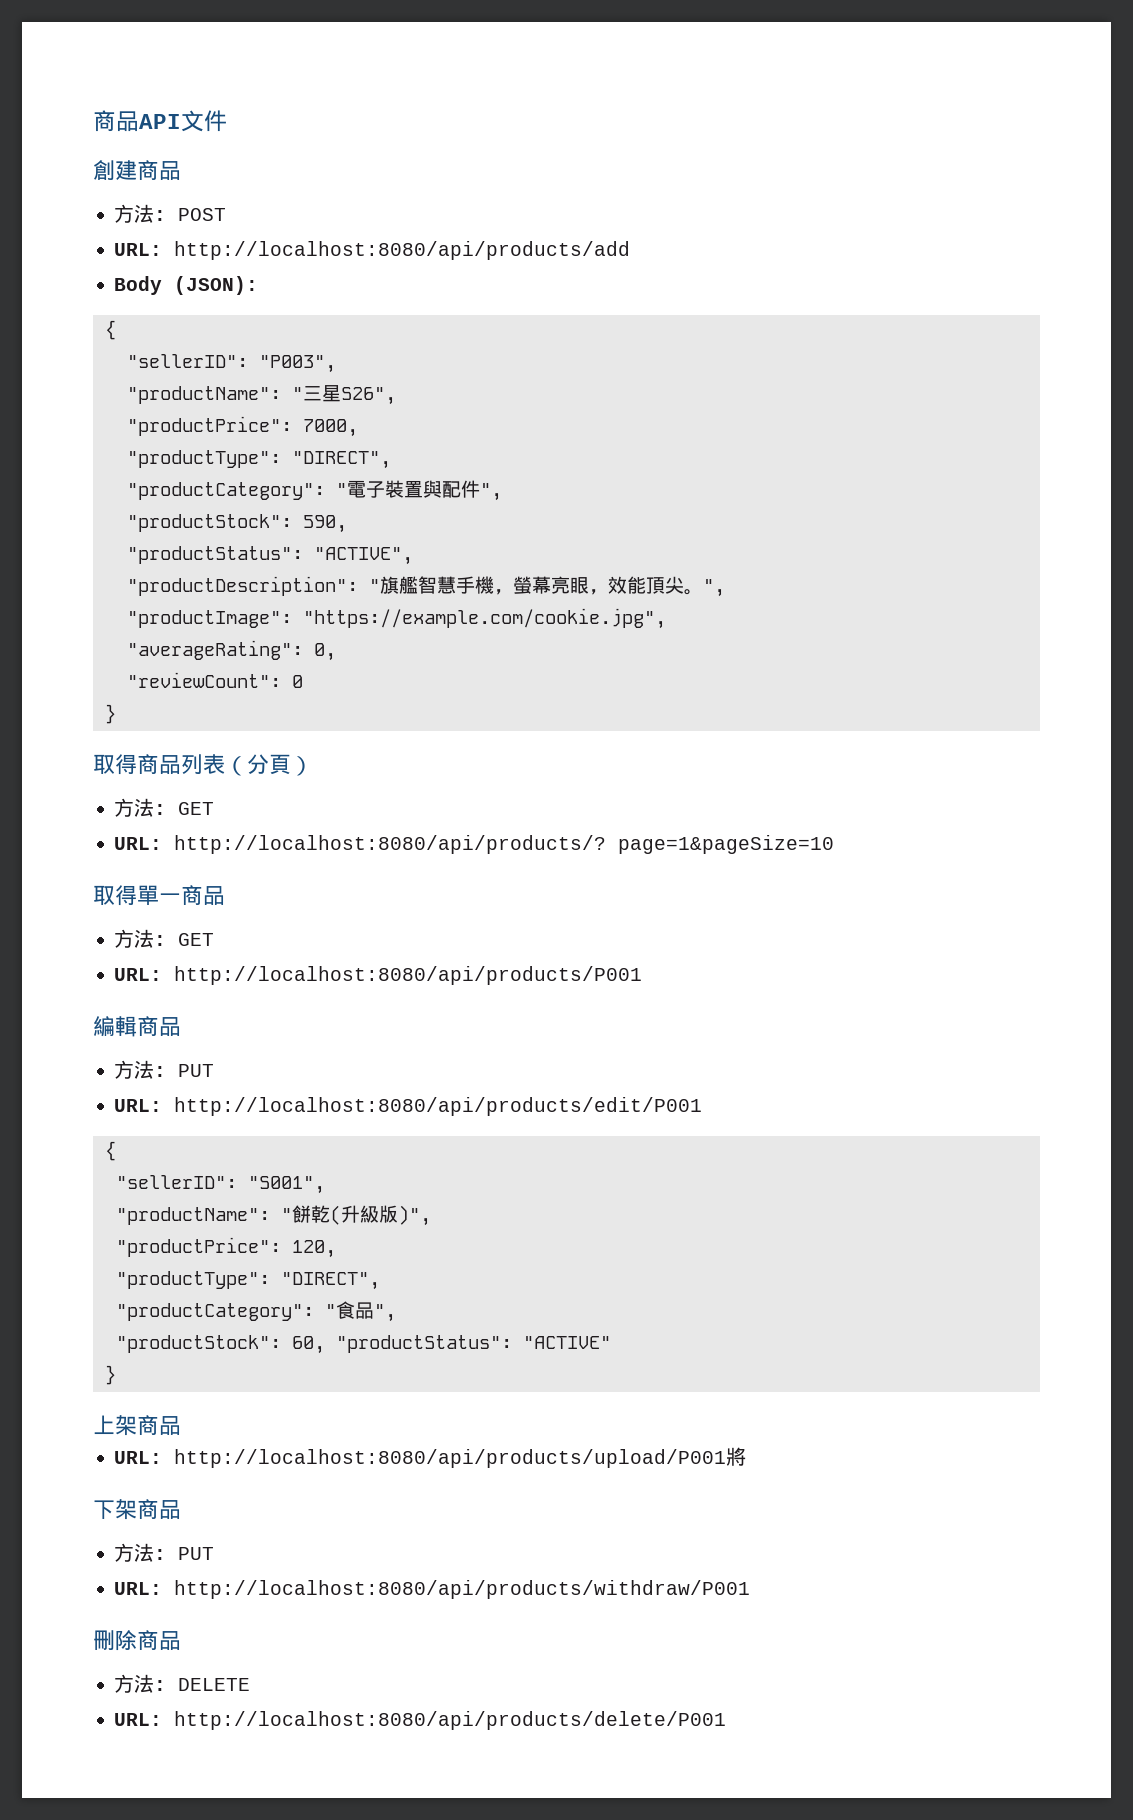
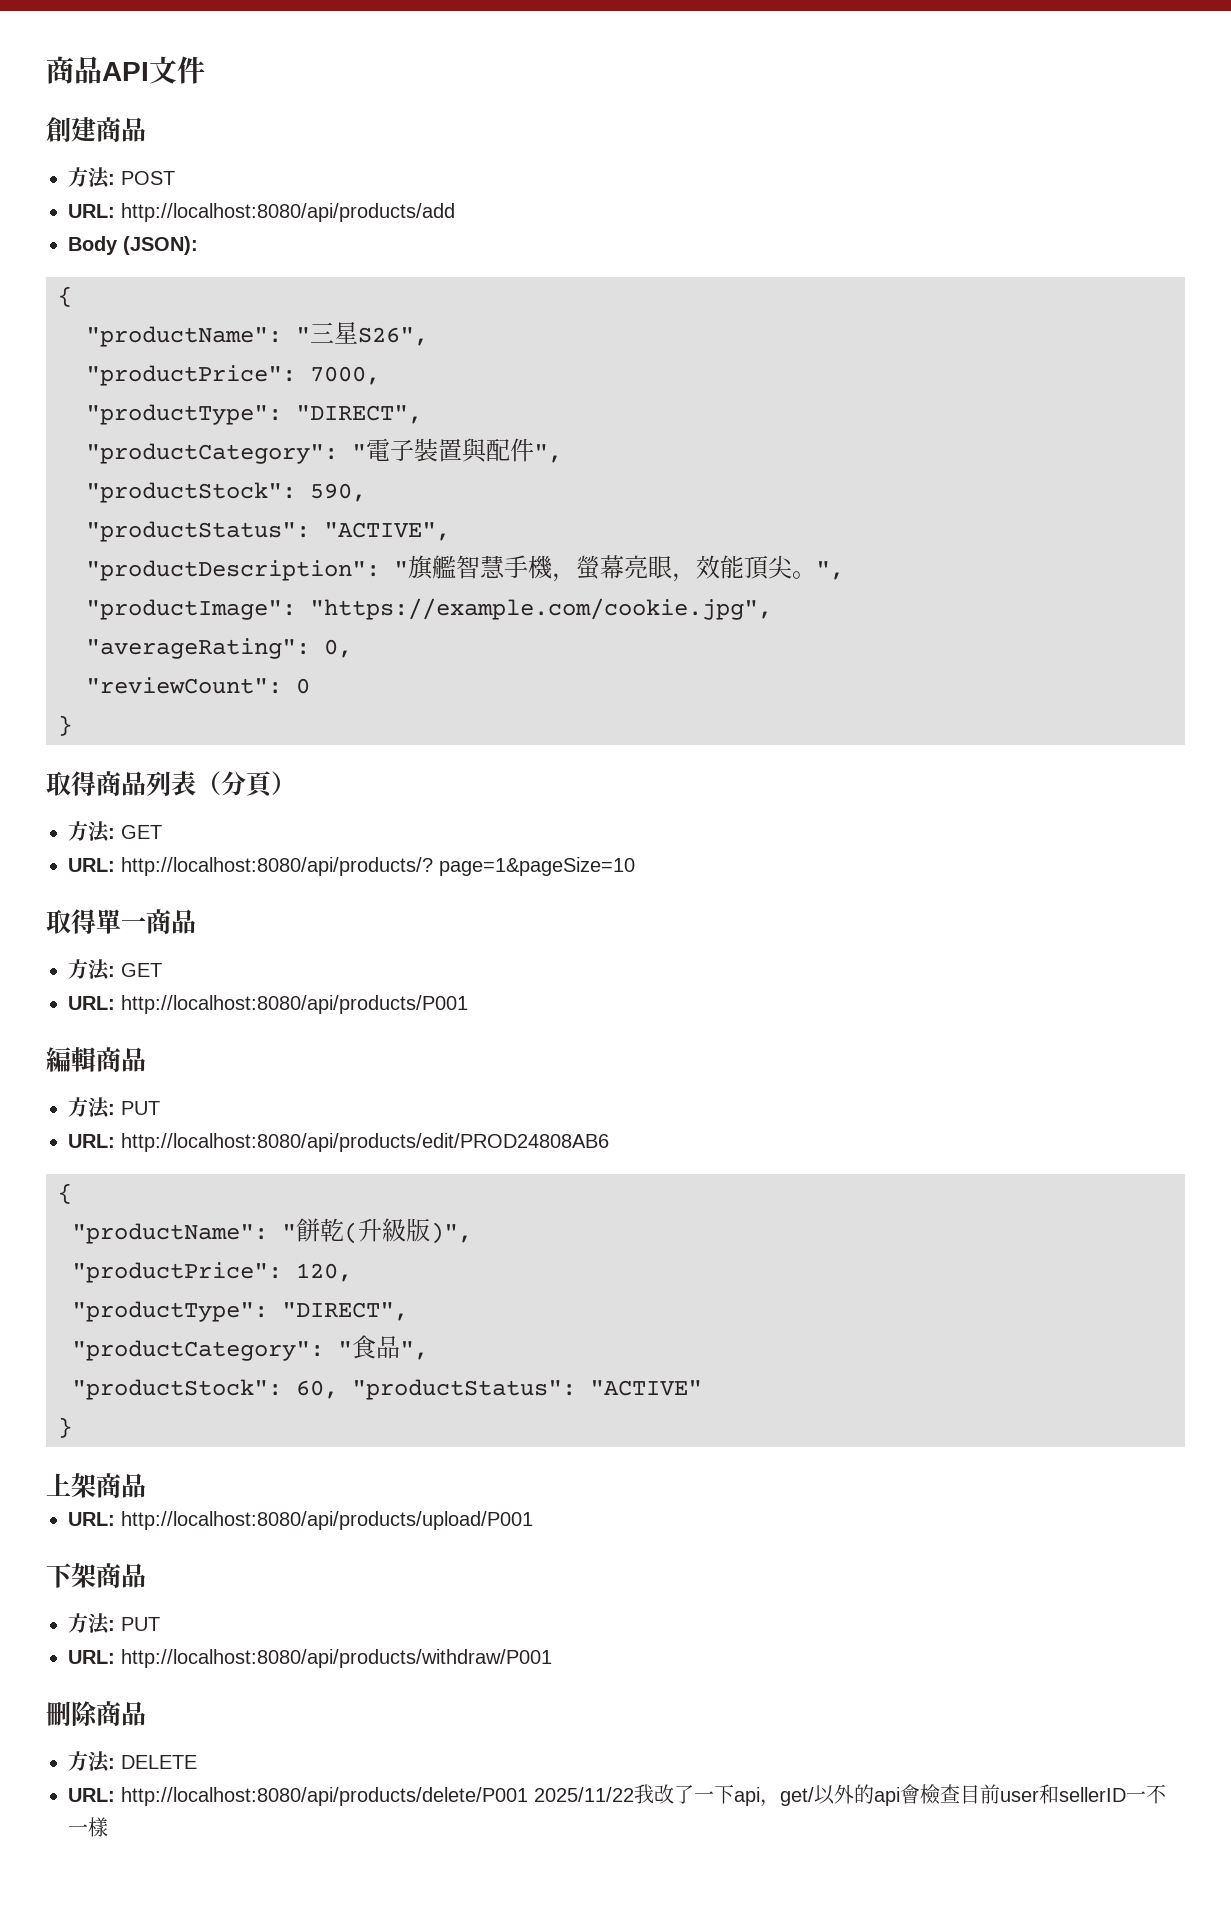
- "sellerID": "P003",
- URL: http://localhost:8080/api/products/edit/P001
+ URL: http://localhost:8080/api/products/edit/PROD24808AB6
  {
- "sellerID": "S001",
- URL: http://localhost:8080/api/products/upload/P001將
+ URL: http://localhost:8080/api/products/upload/P001
- URL: http://localhost:8080/api/products/delete/P001
+ URL: http://localhost:8080/api/products/delete/P001 2025/11/22我改了一下api，get/以外的api會檢查目前user和sellerID一不一樣

